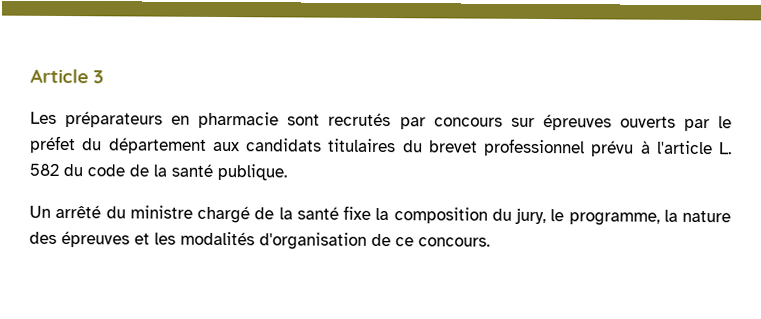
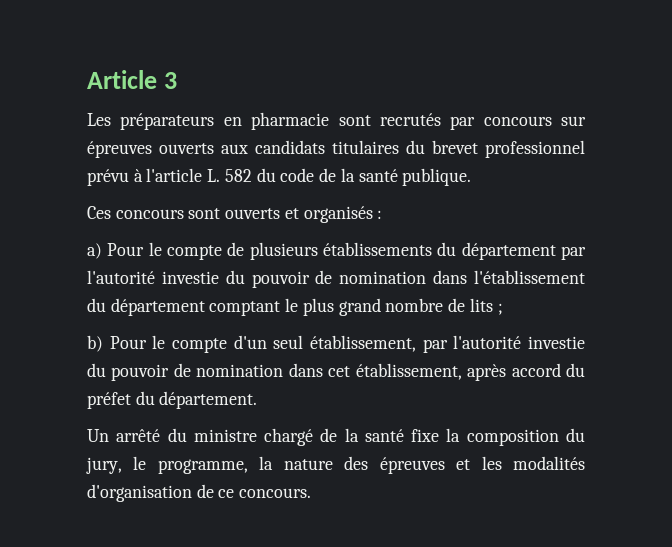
- Les préparateurs en pharmacie sont recrutés par concours sur épreuves ouverts par le préfet du département aux candidats titulaires du brevet professionnel prévu à l'article L. 582 du code de la santé publique.
+ Les préparateurs en pharmacie sont recrutés par concours sur épreuves ouverts aux candidats titulaires du brevet professionnel prévu à l'article L. 582 du code de la santé publique.
+ Ces concours sont ouverts et organisés :
+ a) Pour le compte de plusieurs établissements du département par l'autorité investie du pouvoir de nomination dans l'établissement du département comptant le plus grand nombre de lits ;
+ b) Pour le compte d'un seul établissement, par l'autorité investie du pouvoir de nomination dans cet établissement, après accord du préfet du département.

